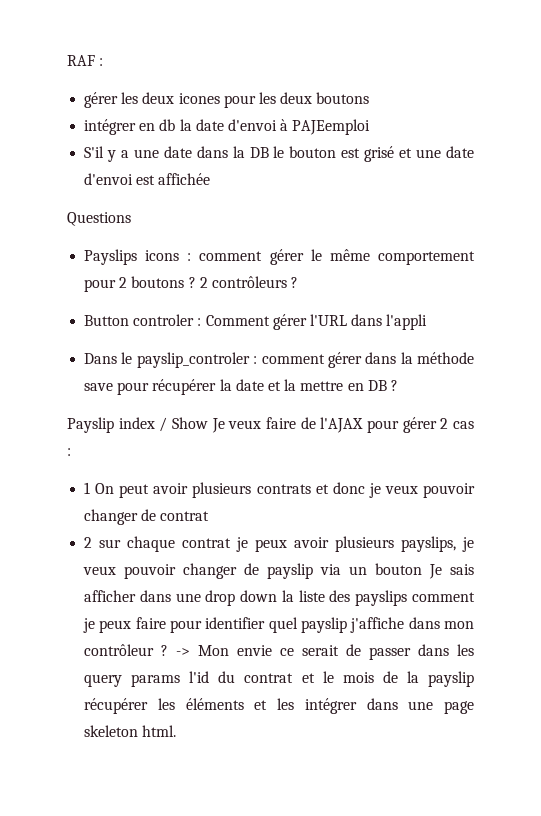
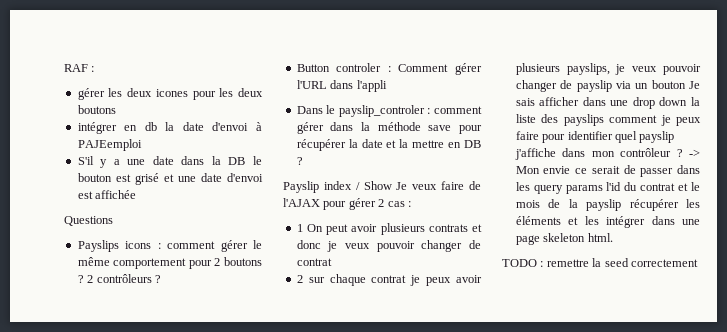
+ TODO : remettre la seed correctement

